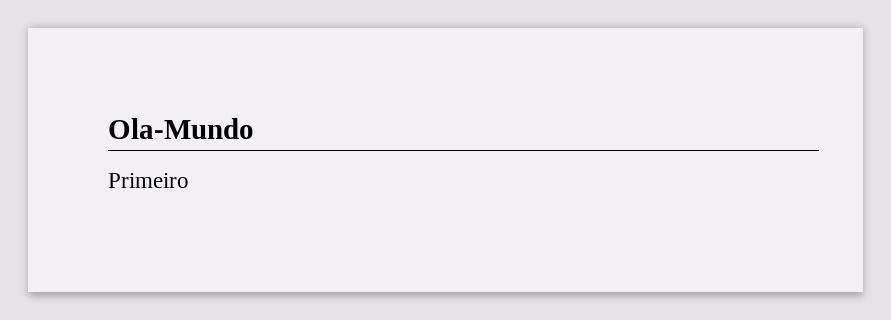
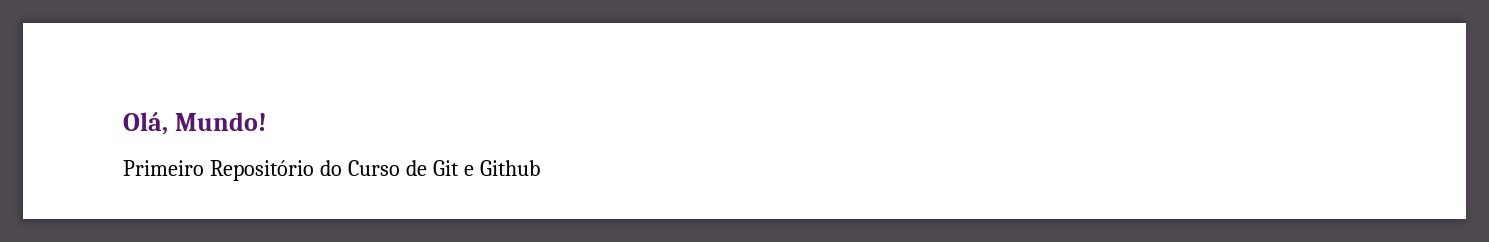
- Ola-Mundo
+ Olá, Mundo!
- Primeiro
+ Primeiro Repositório do Curso de Git e Github

